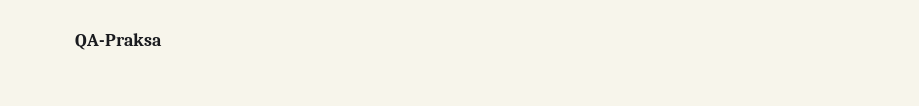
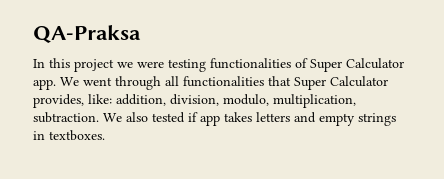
+ In this project we were testing functionalities of Super Calculator app. We went through all functionalities that Super Calculator provides, like: addition, division, modulo, multiplication, subtraction. We also tested if app takes letters and empty strings in textboxes.

